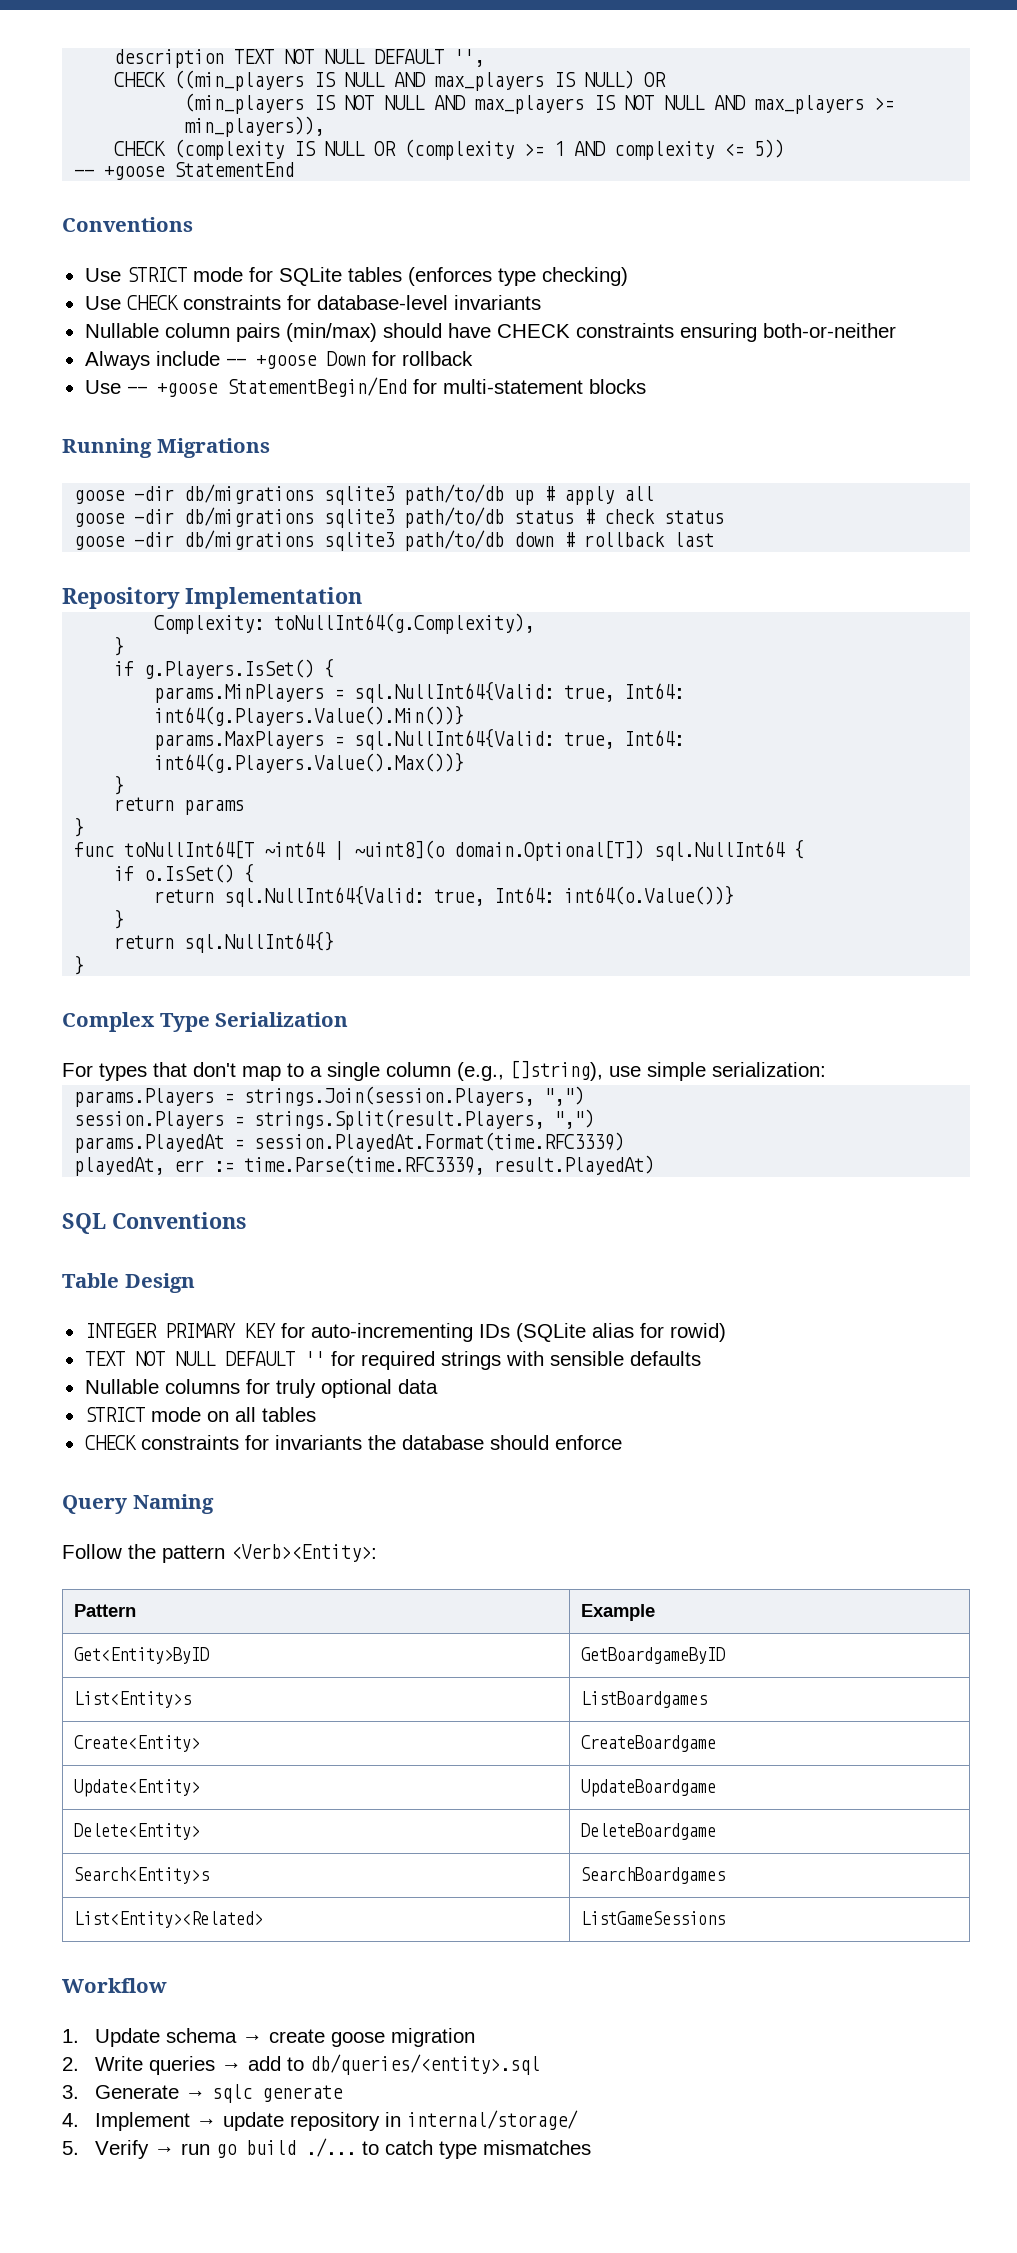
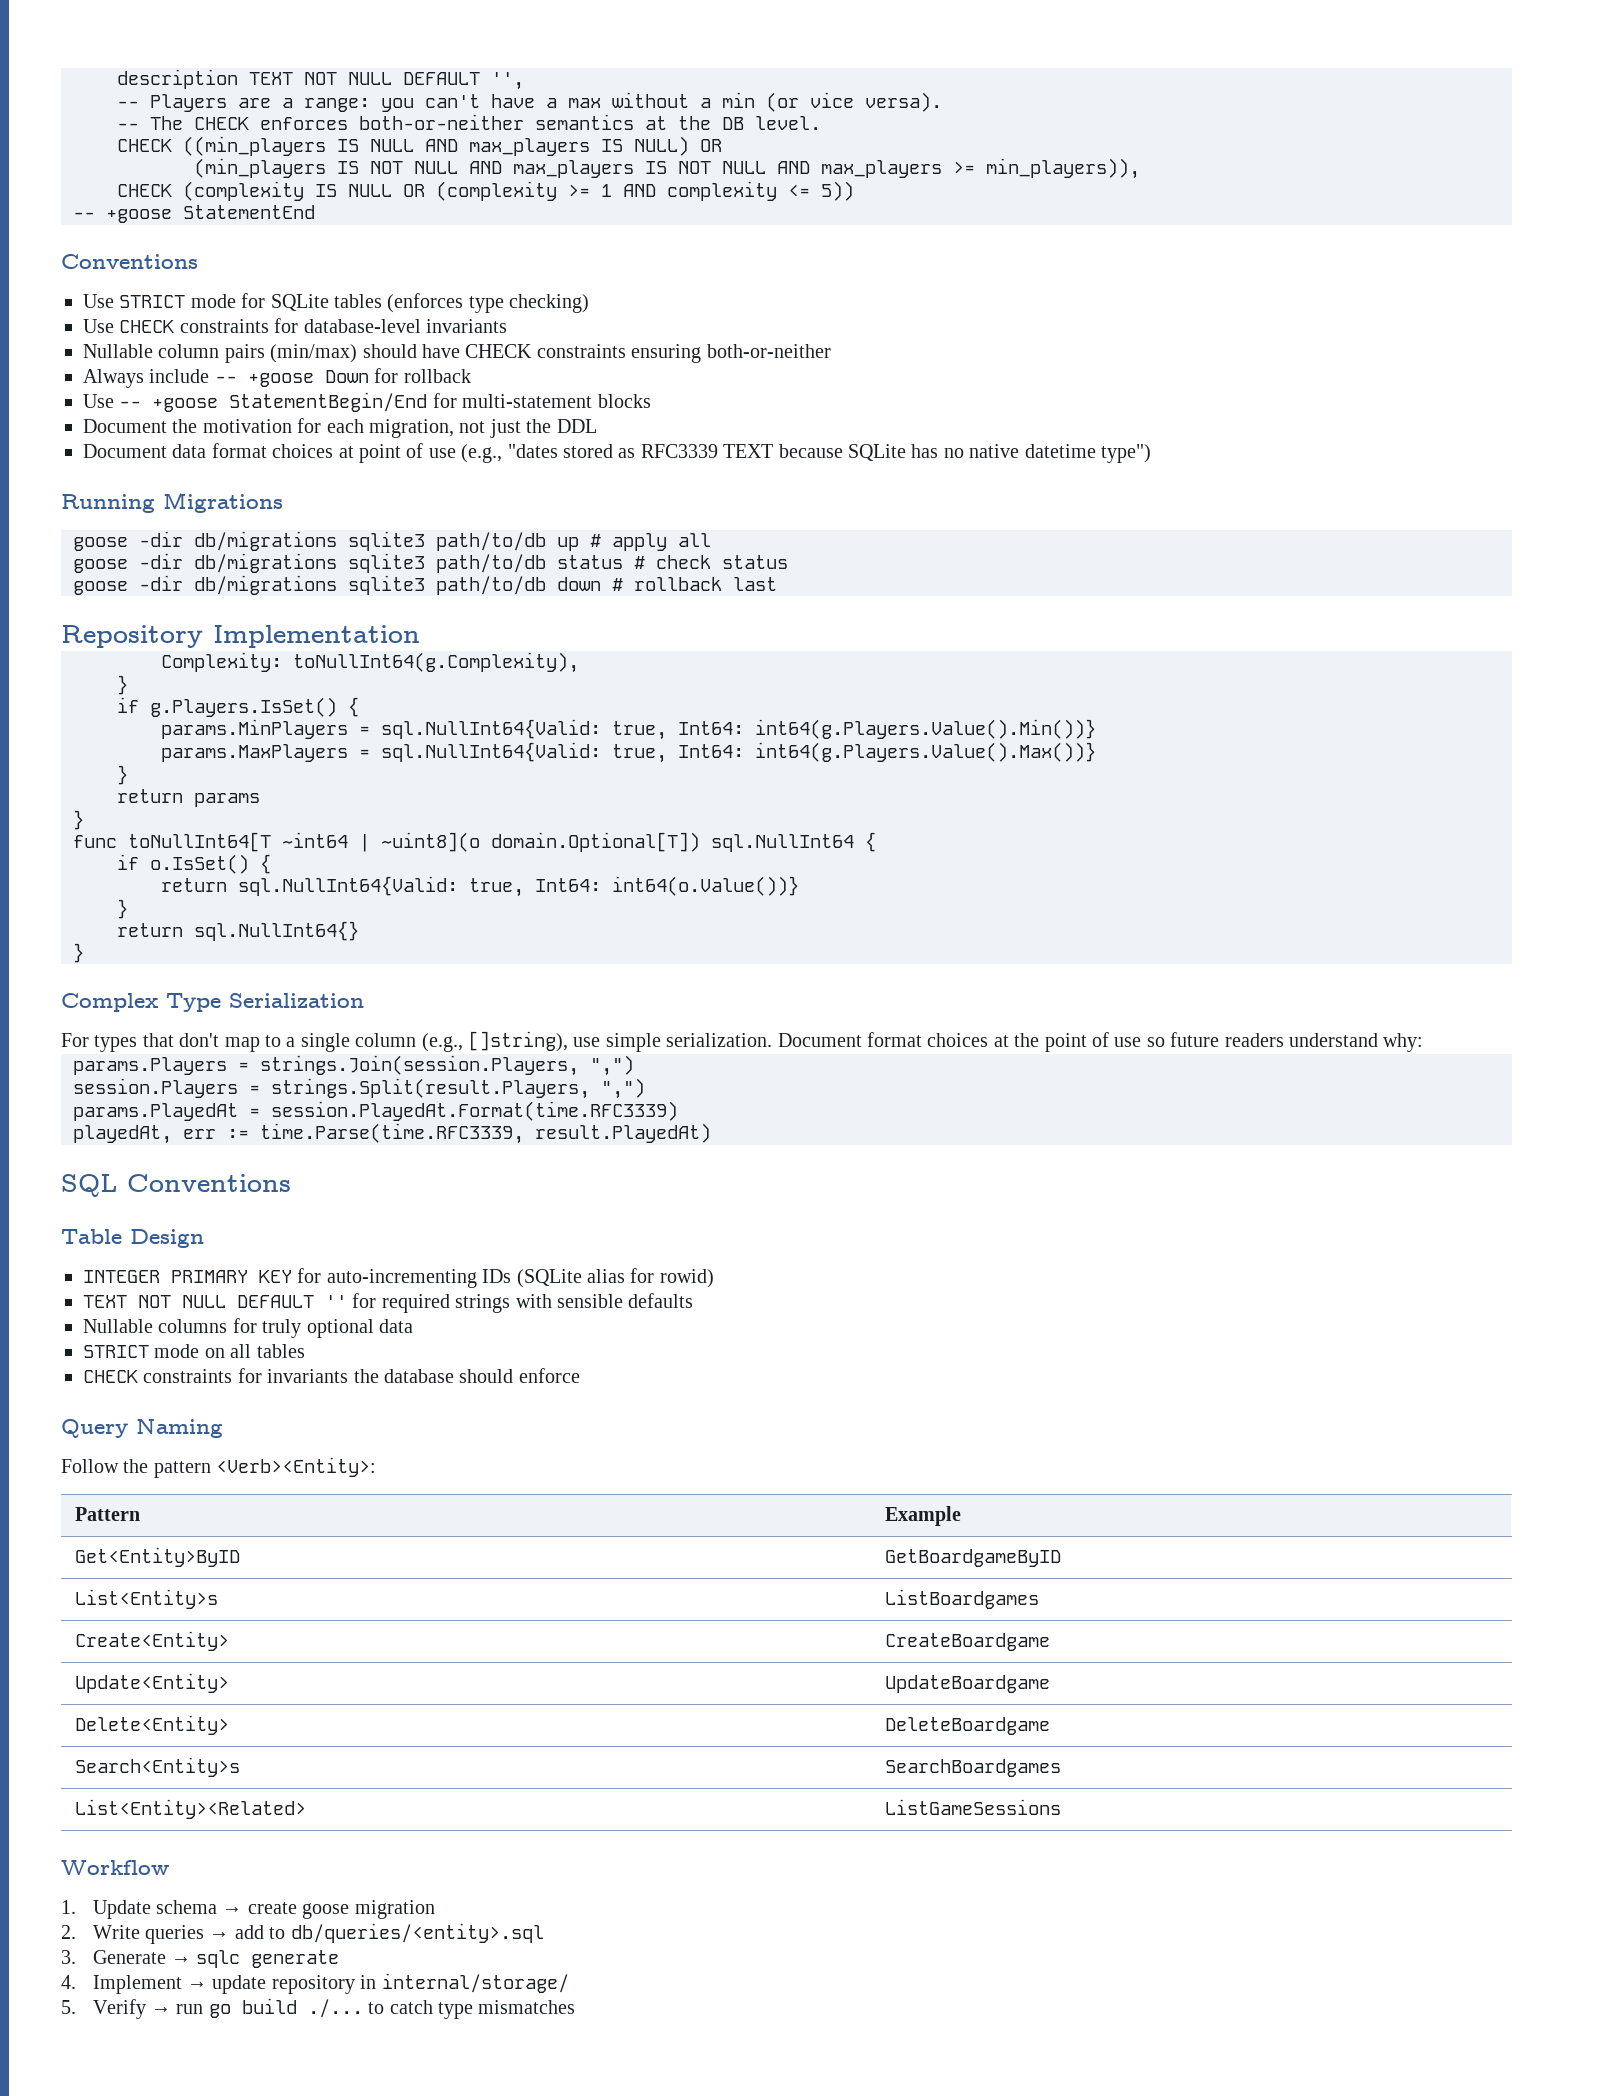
+ -- Players are a range: you can't have a max without a min (or vice versa).
+ -- The CHECK enforces both-or-neither semantics at the DB level.
+ Document the motivation for each migration, not just the DDL
+ Document data format choices at point of use (e.g., "dates stored as RFC3339 TEXT because SQLite has no native datetime type")
- For types that don't map to a single column (e.g., []string), use simple serialization:
+ For types that don't map to a single column (e.g., []string), use simple serialization. Document format choices at the point of use so future readers understand why:

